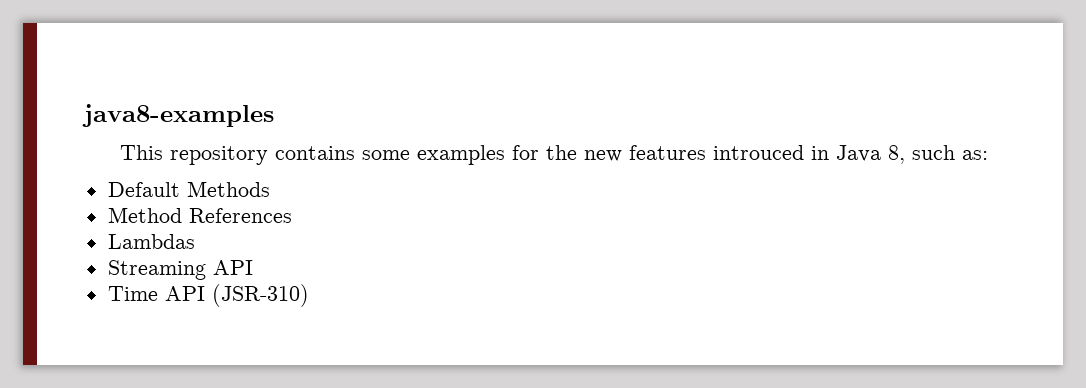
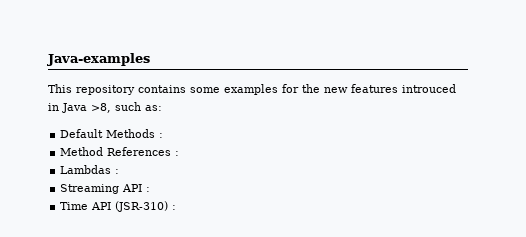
- java8-examples
+ Java-examples
- This repository contains some examples for the new features introuced in Java 8, such as:
+ This repository contains some examples for the new features introuced in Java >8, such as:
- Default Methods
+ Default Methods :
- Method References
+ Method References :
- Lambdas
+ Lambdas :
- Streaming API
+ Streaming API :
- Time API (JSR-310)
+ Time API (JSR-310) :

